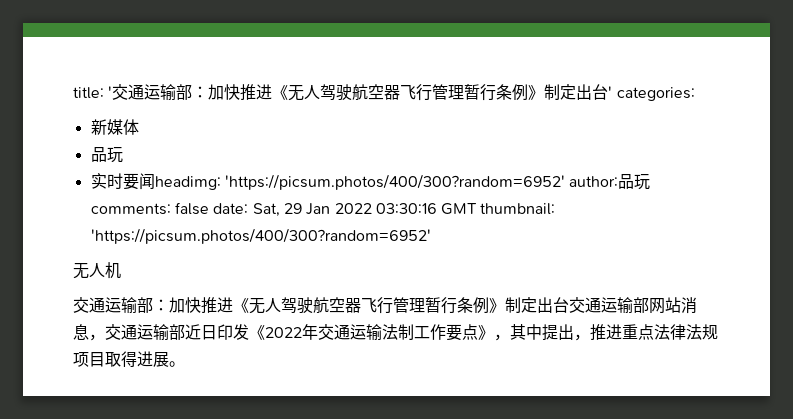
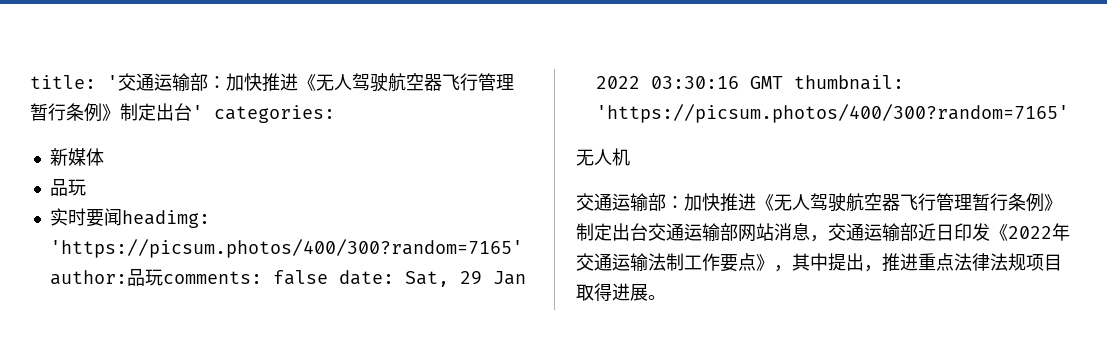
- 实时要闻headimg: 'https://picsum.photos/400/300?random=6952' author:品玩comments: false date: Sat, 29 Jan 2022 03:30:16 GMT thumbnail: 'https://picsum.photos/400/300?random=6952'
+ 实时要闻headimg: 'https://picsum.photos/400/300?random=7165' author:品玩comments: false date: Sat, 29 Jan 2022 03:30:16 GMT thumbnail: 'https://picsum.photos/400/300?random=7165'

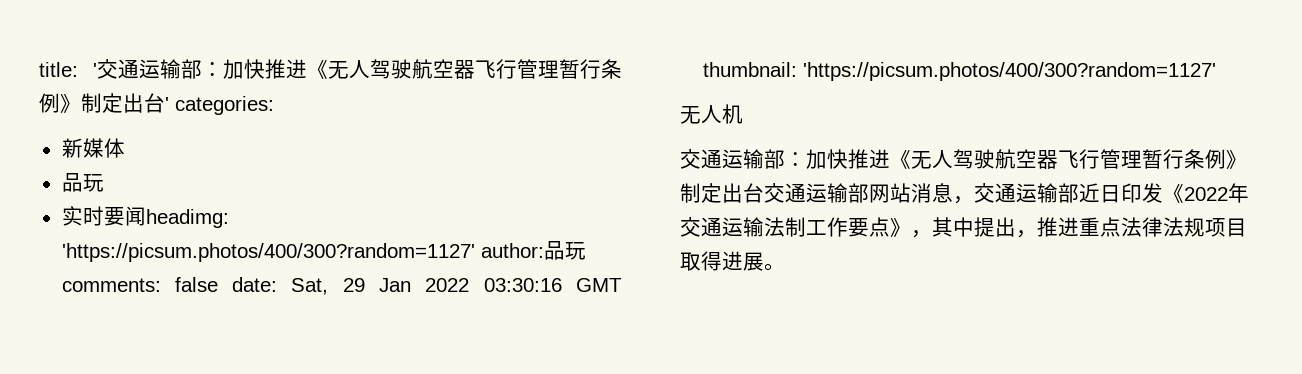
- 实时要闻headimg: 'https://picsum.photos/400/300?random=7165' author:品玩comments: false date: Sat, 29 Jan 2022 03:30:16 GMT thumbnail: 'https://picsum.photos/400/300?random=7165'
+ 实时要闻headimg: 'https://picsum.photos/400/300?random=1127' author:品玩comments: false date: Sat, 29 Jan 2022 03:30:16 GMT thumbnail: 'https://picsum.photos/400/300?random=1127'

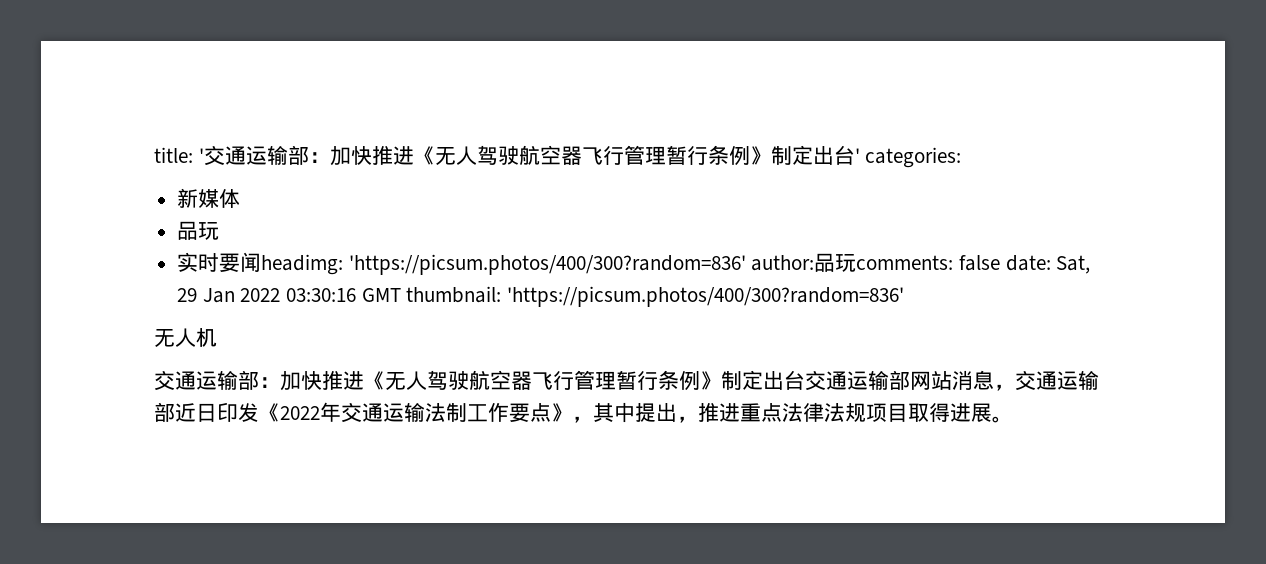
- 实时要闻headimg: 'https://picsum.photos/400/300?random=1127' author:品玩comments: false date: Sat, 29 Jan 2022 03:30:16 GMT thumbnail: 'https://picsum.photos/400/300?random=1127'
+ 实时要闻headimg: 'https://picsum.photos/400/300?random=836' author:品玩comments: false date: Sat, 29 Jan 2022 03:30:16 GMT thumbnail: 'https://picsum.photos/400/300?random=836'

